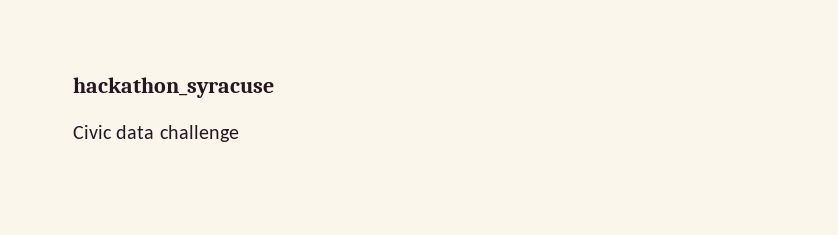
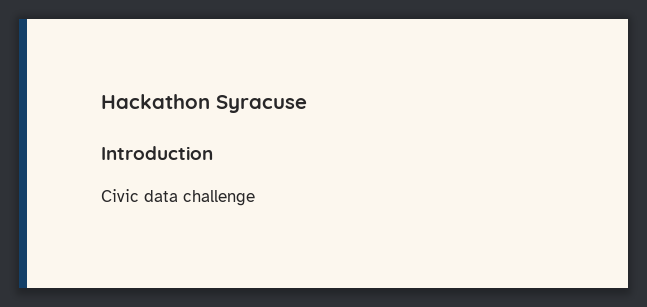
- hackathon_syracuse
+ Hackathon Syracuse
+ Introduction

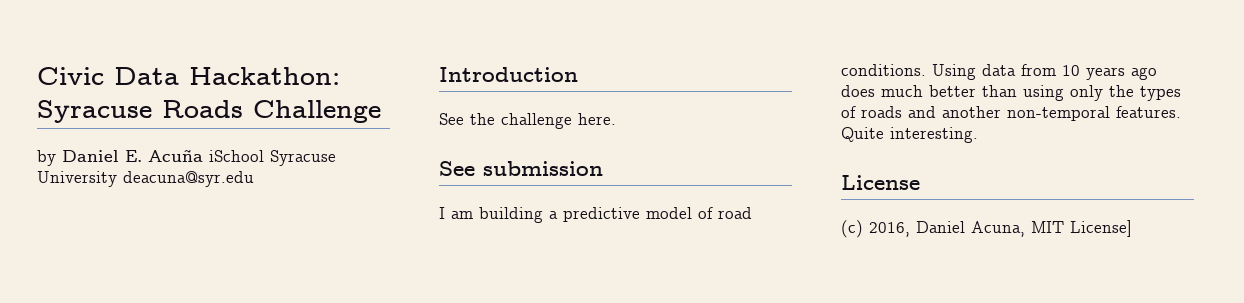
- Hackathon Syracuse
+ Civic Data Hackathon: Syracuse Roads Challenge
+ by Daniel E. Acuña iSchool Syracuse University deacuna@syr.edu
  Introduction
- Civic data challenge
+ See the challenge here.
+ See submission
+ I am building a predictive model of road conditions. Using data from 10 years ago does much better than using only the types of roads and another non-temporal features. Quite interesting.
+ License
+ (c) 2016, Daniel Acuna, MIT License]

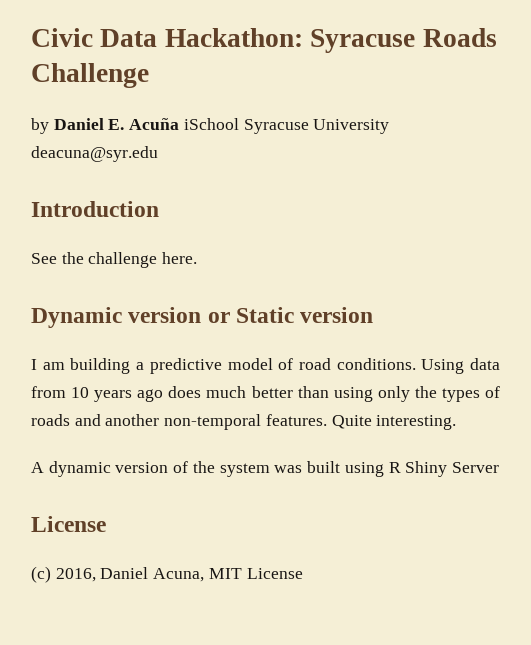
- See submission
+ Dynamic version or Static version
+ A dynamic version of the system was built using R Shiny Server
- (c) 2016, Daniel Acuna, MIT License]
+ (c) 2016, Daniel Acuna, MIT License

